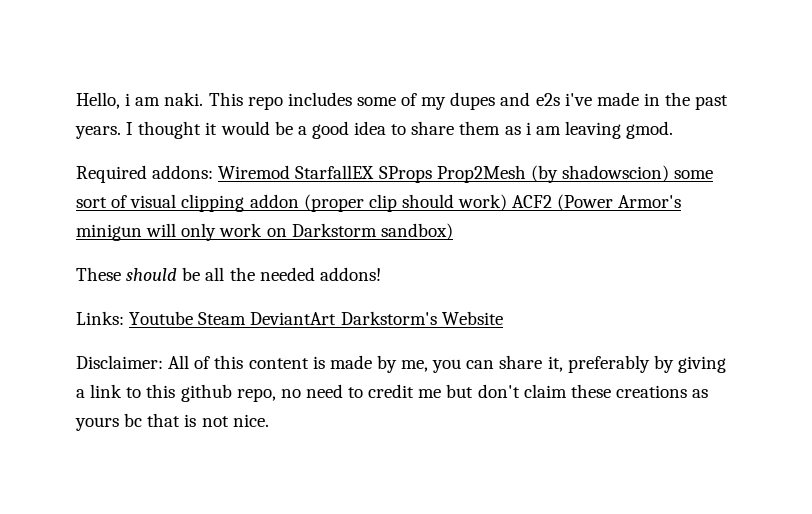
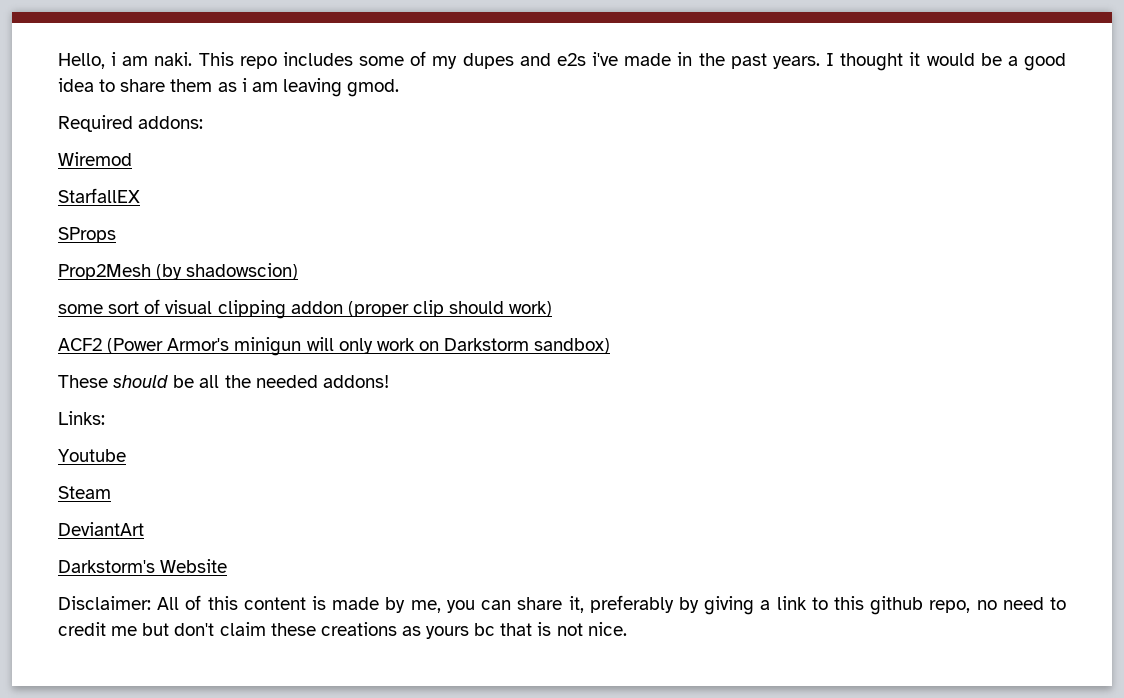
- Required addons: Wiremod StarfallEX SProps Prop2Mesh (by shadowscion) some sort of visual clipping addon (proper clip should work) ACF2 (Power Armor's minigun will only work on Darkstorm sandbox)
+ Required addons:
+ Wiremod
+ StarfallEX
+ SProps
+ Prop2Mesh (by shadowscion)
+ some sort of visual clipping addon (proper clip should work)
+ ACF2 (Power Armor's minigun will only work on Darkstorm sandbox)
- Links: Youtube Steam DeviantArt Darkstorm's Website
+ Links:
+ Youtube
+ Steam
+ DeviantArt
+ Darkstorm's Website

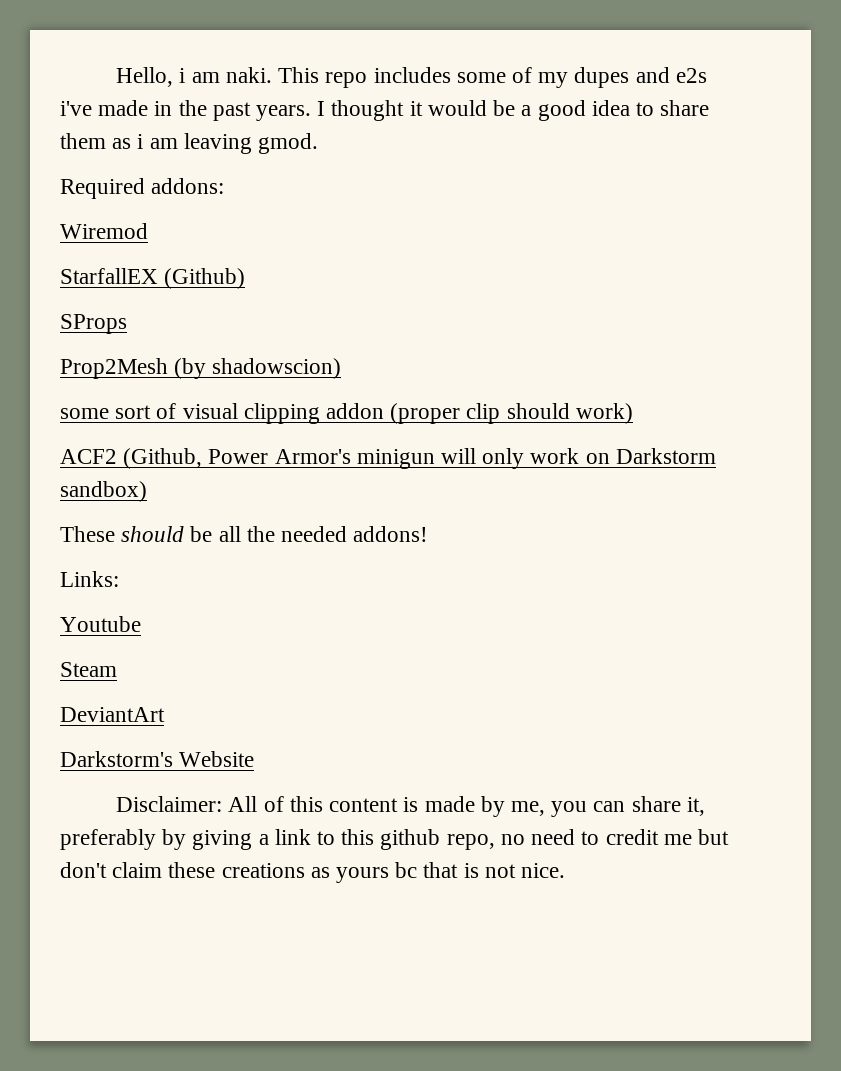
- StarfallEX
+ StarfallEX (Github)
- ACF2 (Power Armor's minigun will only work on Darkstorm sandbox)
+ ACF2 (Github, Power Armor's minigun will only work on Darkstorm sandbox)

